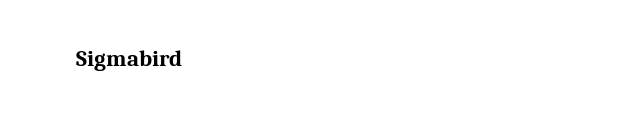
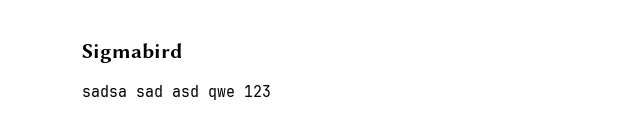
+ sadsa sad asd qwe 123

